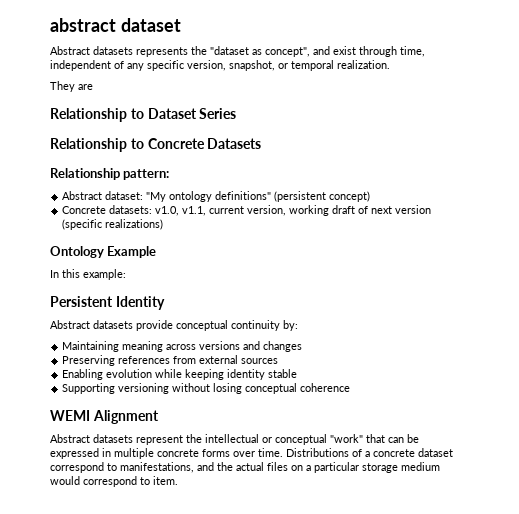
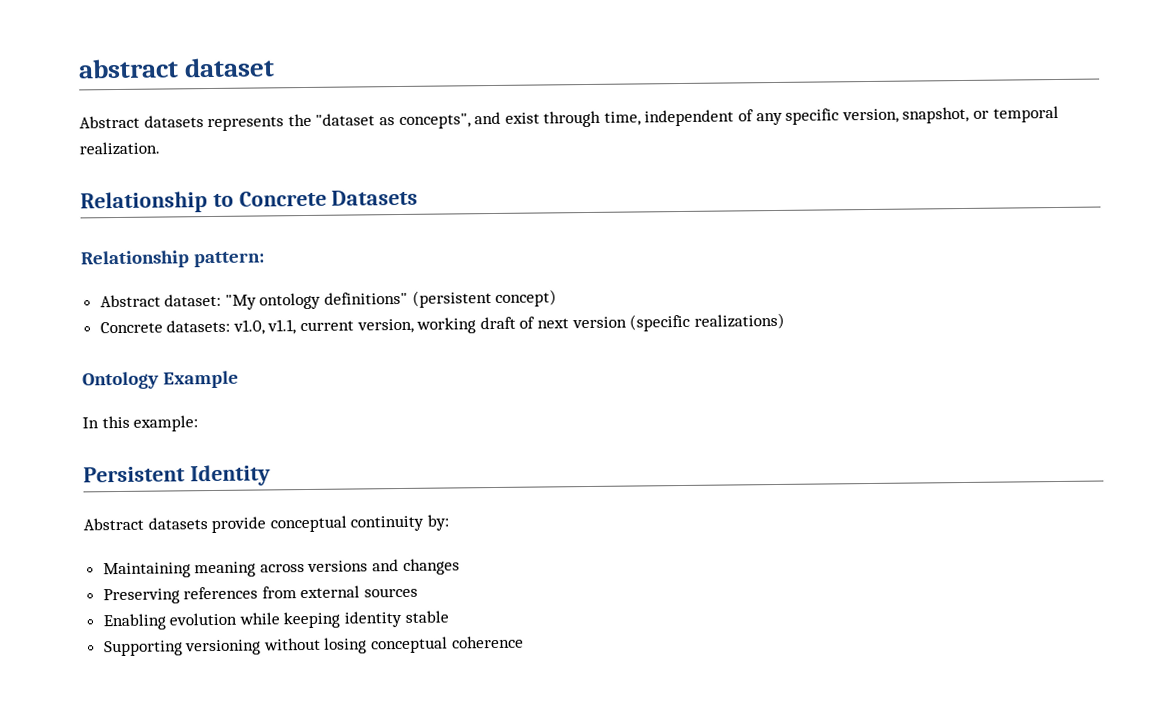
- Abstract datasets represents the "dataset as concept", and exist through time, independent of any specific version, snapshot, or temporal realization.
+ Abstract datasets represents the "dataset as concepts", and exist through time, independent of any specific version, snapshot, or temporal realization.
- They are
- Relationship to Dataset Series
- WEMI Alignment
- Abstract datasets represent the intellectual or conceptual "work" that can be expressed in multiple concrete forms over time. Distributions of a concrete dataset correspond to manifestations, and the actual files on a particular storage medium would correspond to item.

